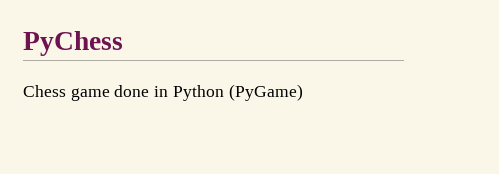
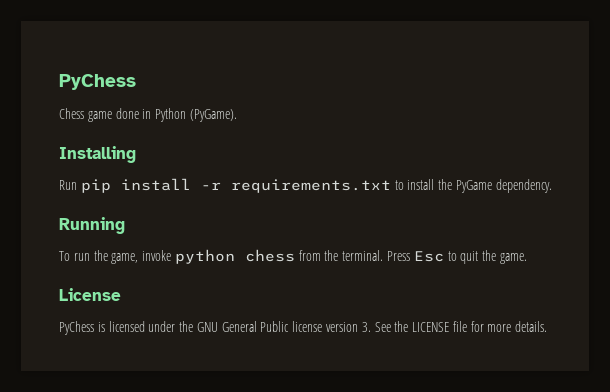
- Chess game done in Python (PyGame)
+ Chess game done in Python (PyGame).
+ Installing
+ Run pip install -r requirements.txt to install the PyGame dependency.
+ Running
+ To run the game, invoke python chess from the terminal. Press Esc to quit the game.
+ License
+ PyChess is licensed under the GNU General Public license version 3. See the LICENSE file for more details.

